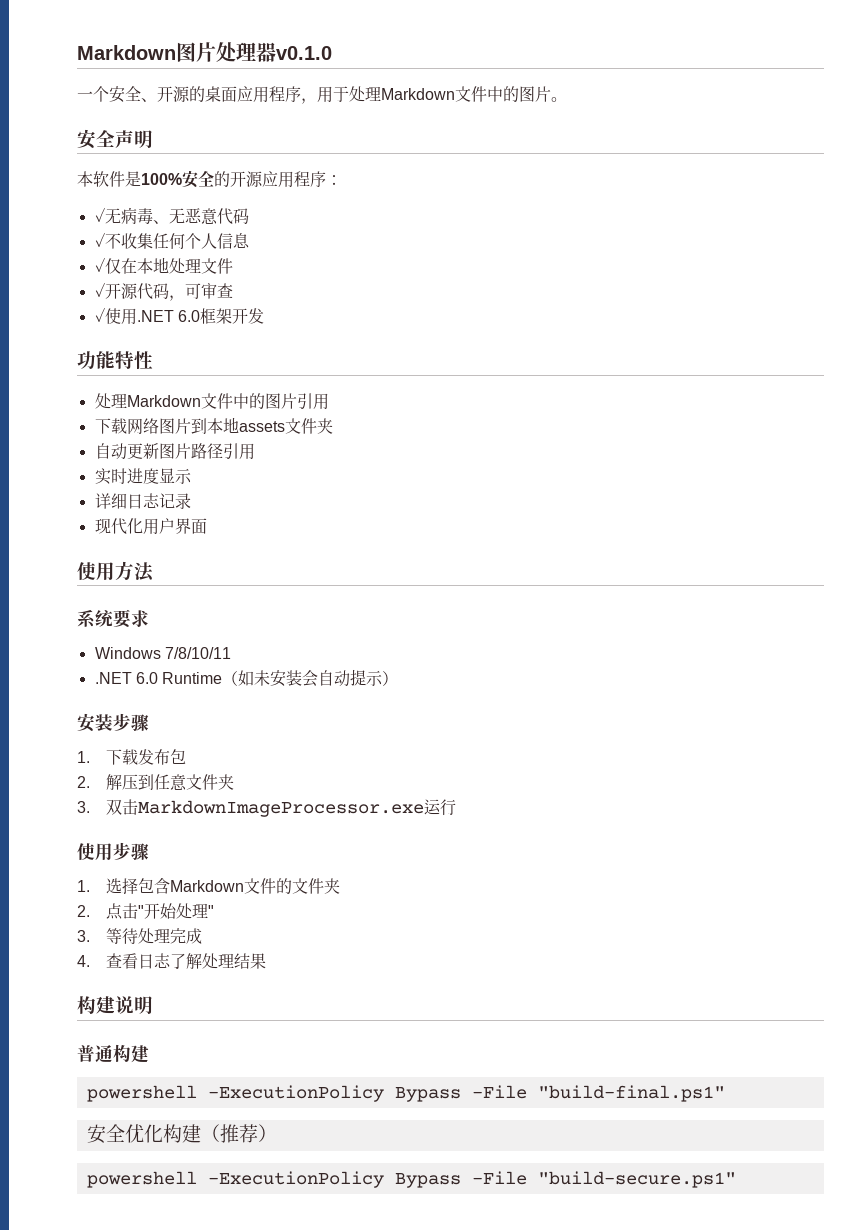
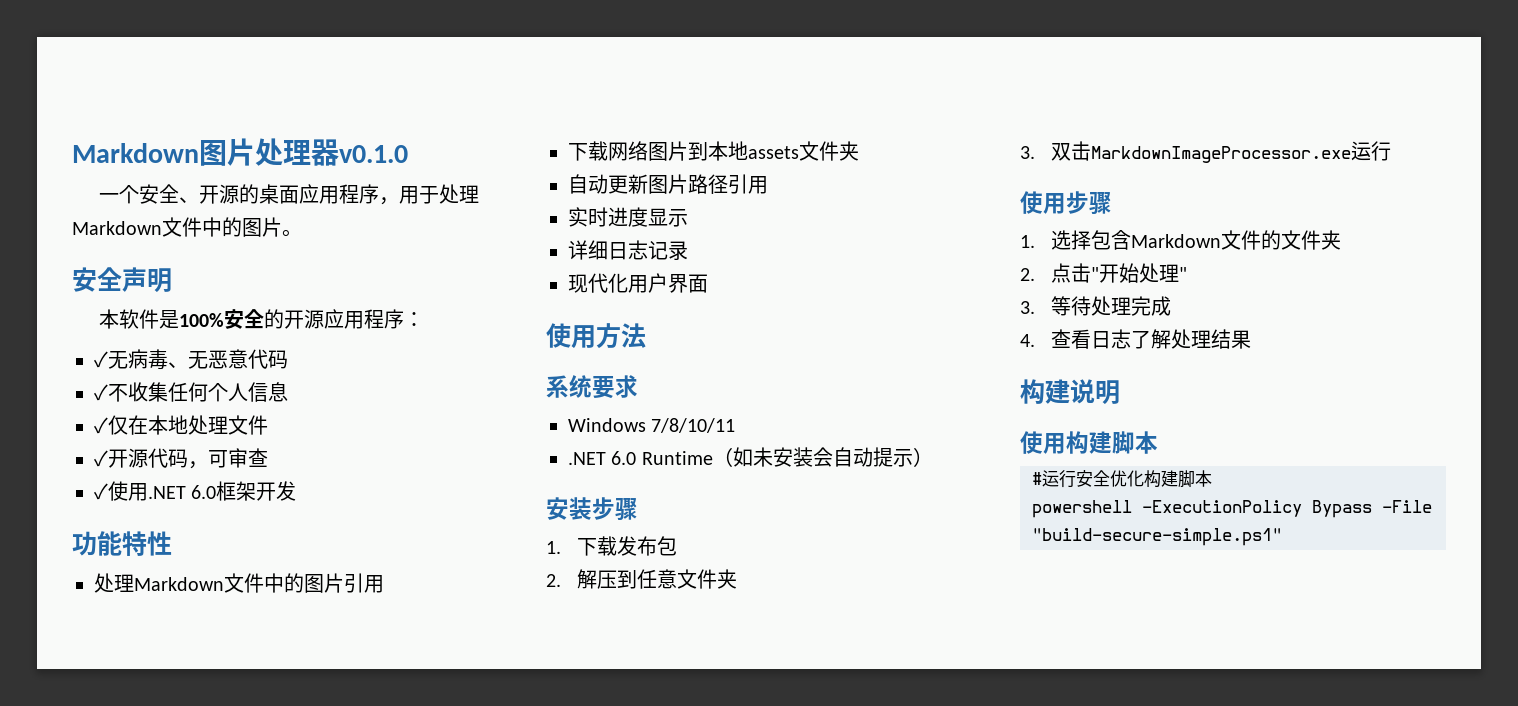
- 普通构建
- powershell -ExecutionPolicy Bypass -File "build-final.ps1"
- 安全优化构建（推荐）
- powershell -ExecutionPolicy Bypass -File "build-secure.ps1"
+ 使用构建脚本
+ #运行安全优化构建脚本
+ powershell -ExecutionPolicy Bypass -File "build-secure-simple.ps1"

